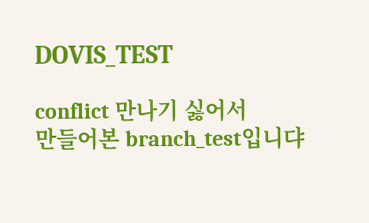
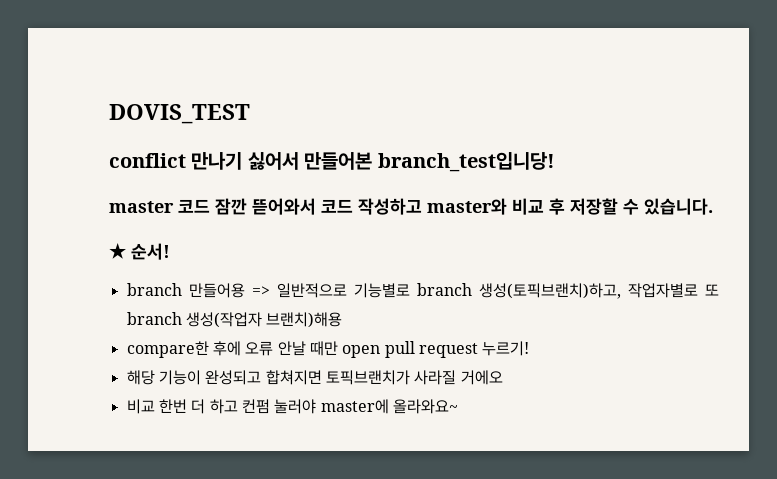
- conflict 만나기 싫어서 만들어본 branch_test입니댜
+ conflict 만나기 싫어서 만들어본 branch_test입니당!
+ master 코드 잠깐 뜯어와서 코드 작성하고 master와 비교 후 저장할 수 있습니다.
+ ★ 순서!
+ branch 만들어용 => 일반적으로 기능별로 branch 생성(토픽브랜치)하고, 작업자별로 또 branch 생성(작업자 브랜치)해용
+ compare한 후에 오류 안날 때만 open pull request 누르기!
+ 해당 기능이 완성되고 합쳐지면 토픽브랜치가 사라질 거에오
+ 비교 한번 더 하고 컨펌 눌러야 master에 올라와요~

